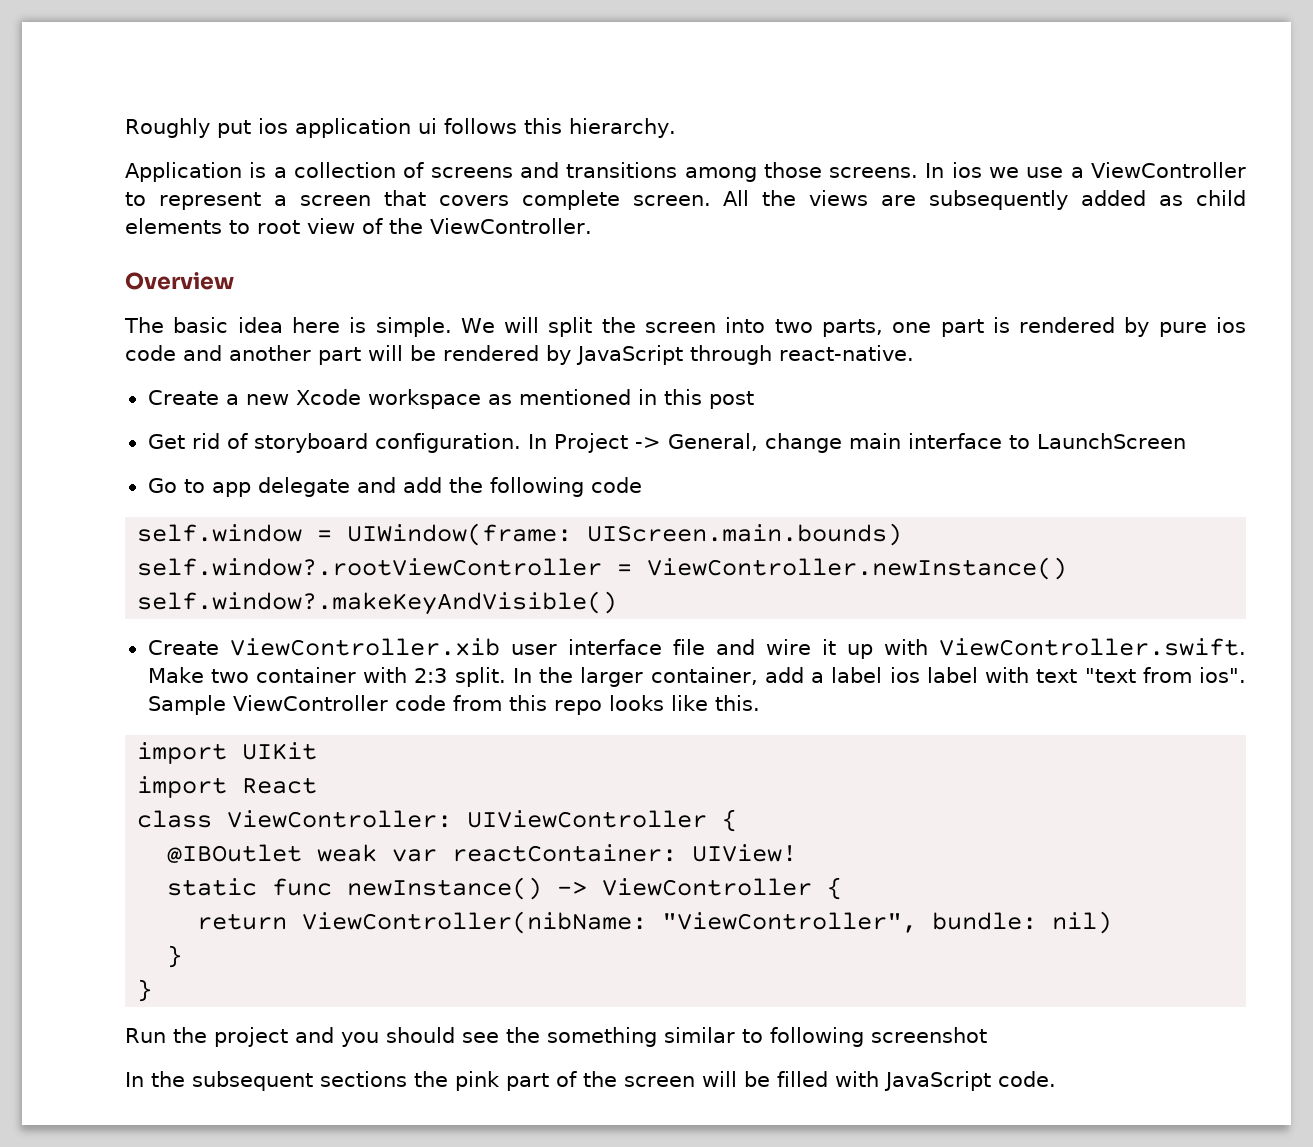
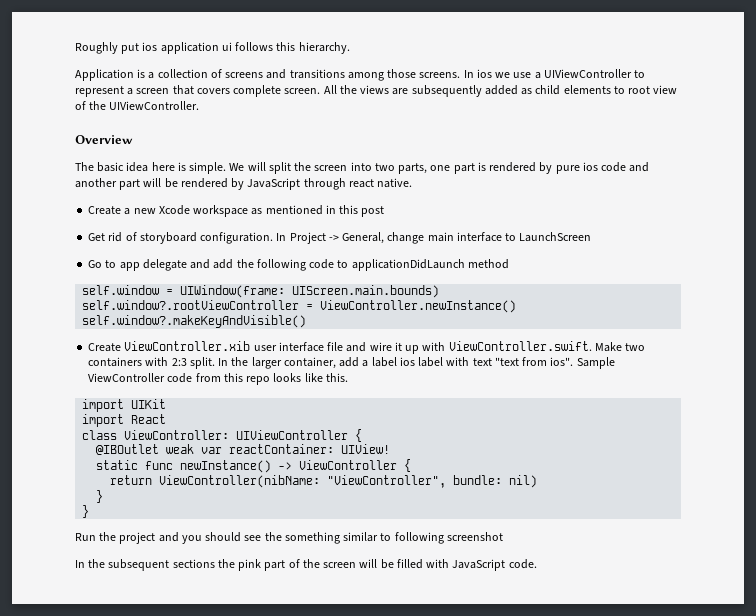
- In ios we use a ViewController to represent a screen that covers complete screen.
+ In ios we use a UIViewController to represent a screen that covers complete screen.
- All the views are subsequently added as child elements to root view of the ViewController.
+ All the views are subsequently added as child elements to root view of the UIViewController.
- We will split the screen into two parts, one part is rendered by pure ios code and another part will be rendered by JavaScript through react-native.
+ We will split the screen into two parts, one part is rendered by pure ios code and another part will be rendered by JavaScript through react native.
- Go to app delegate and add the following code
+ Go to app delegate and add the following code to applicationDidLaunch method
- Create ViewController.xib user interface file and wire it up with ViewController.swift. Make two container with 2:3 split.
+ Create ViewController.xib user interface file and wire it up with ViewController.swift. Make two containers with 2:3 split.

